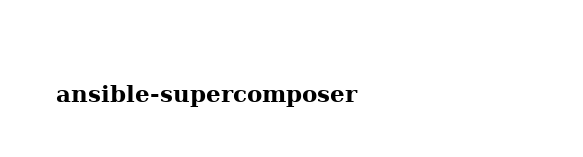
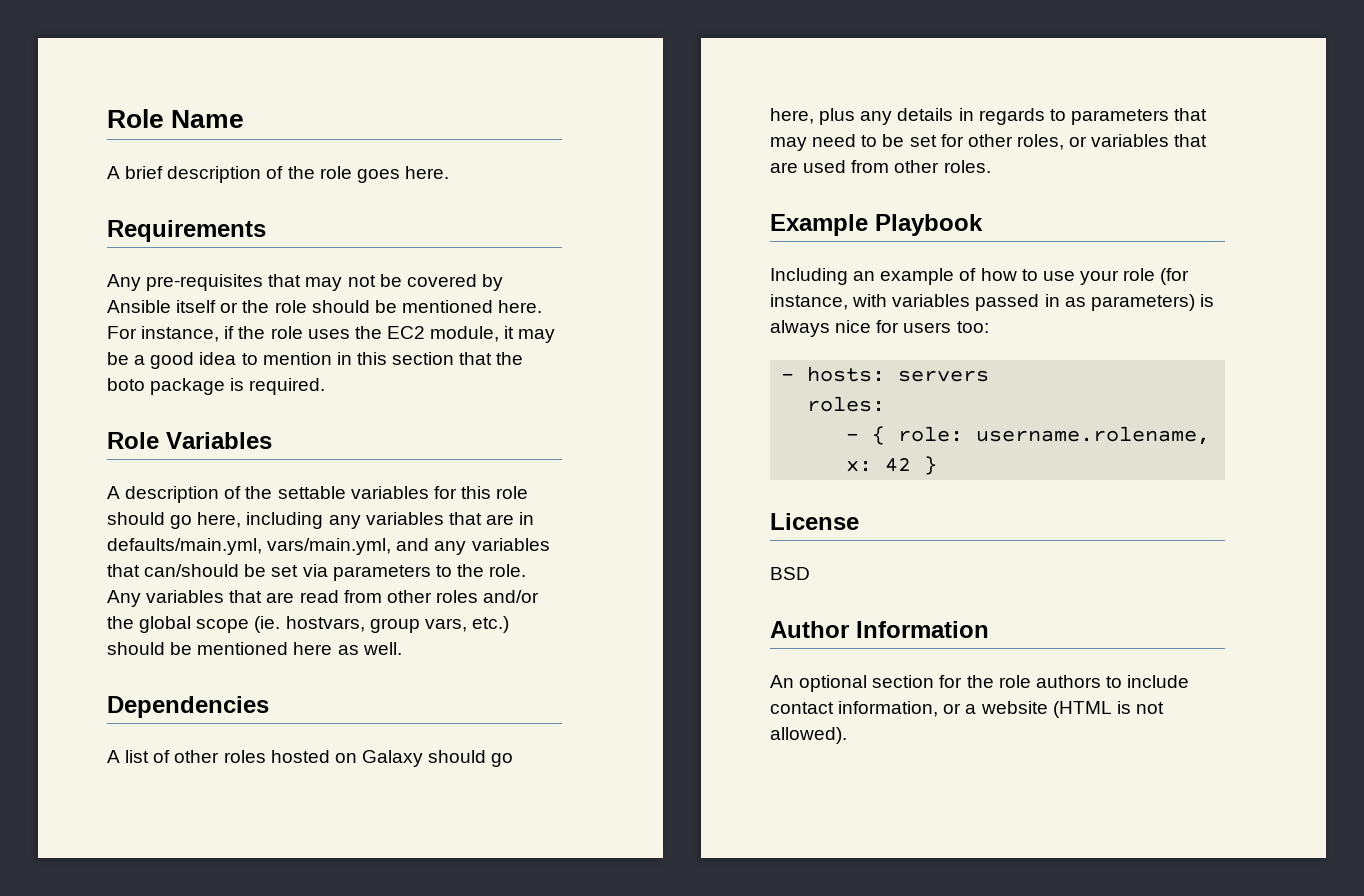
- ansible-supercomposer
+ Role Name
+ A brief description of the role goes here.
+ Requirements
+ Any pre-requisites that may not be covered by Ansible itself or the role should be mentioned here. For instance, if the role uses the EC2 module, it may be a good idea to mention in this section that the boto package is required.
+ Role Variables
+ A description of the settable variables for this role should go here, including any variables that are in defaults/main.yml, vars/main.yml, and any variables that can/should be set via parameters to the role. Any variables that are read from other roles and/or the global scope (ie. hostvars, group vars, etc.) should be mentioned here as well.
+ Dependencies
+ A list of other roles hosted on Galaxy should go here, plus any details in regards to parameters that may need to be set for other roles, or variables that are used from other roles.
+ Example Playbook
+ Including an example of how to use your role (for instance, with variables passed in as parameters) is always nice for users too:
+ - hosts: servers
+ roles:
+ - { role: username.rolename, x: 42 }
+ License
+ BSD
+ Author Information
+ An optional section for the role authors to include contact information, or a website (HTML is not allowed).

